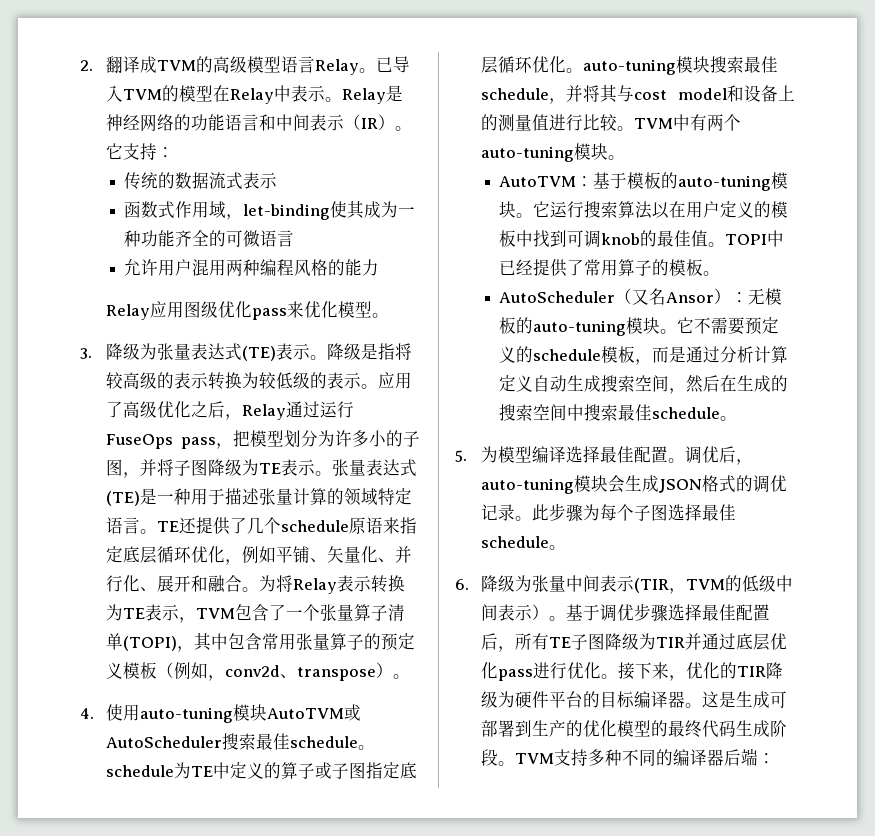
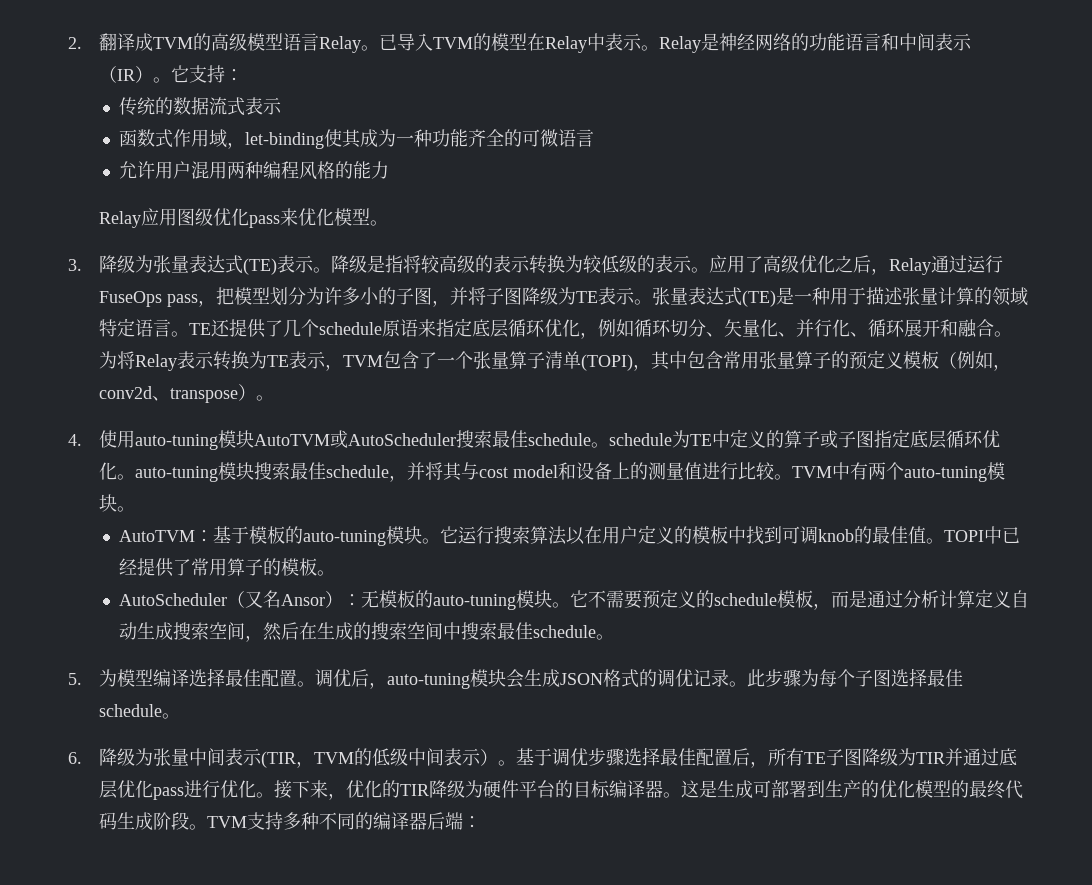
- TE还提供了几个schedule原语来指定底层循环优化，例如平铺、矢量化、并行化、展开和融合。
+ TE还提供了几个schedule原语来指定底层循环优化，例如循环切分、矢量化、并行化、循环展开和融合。

